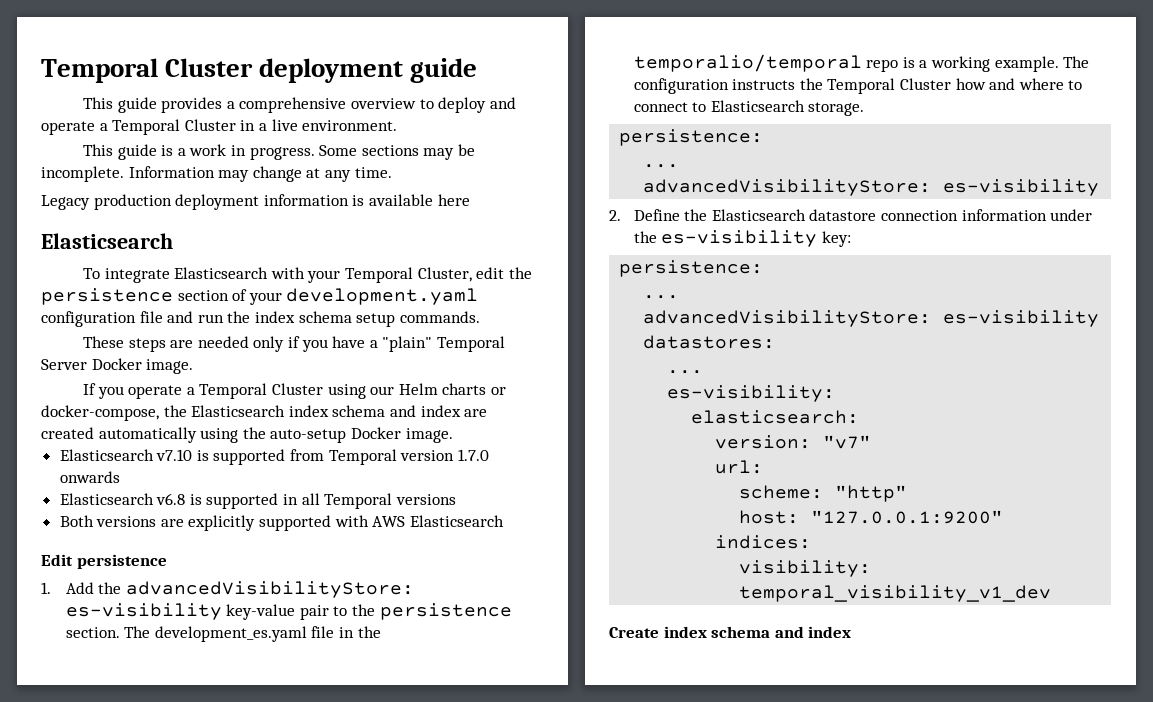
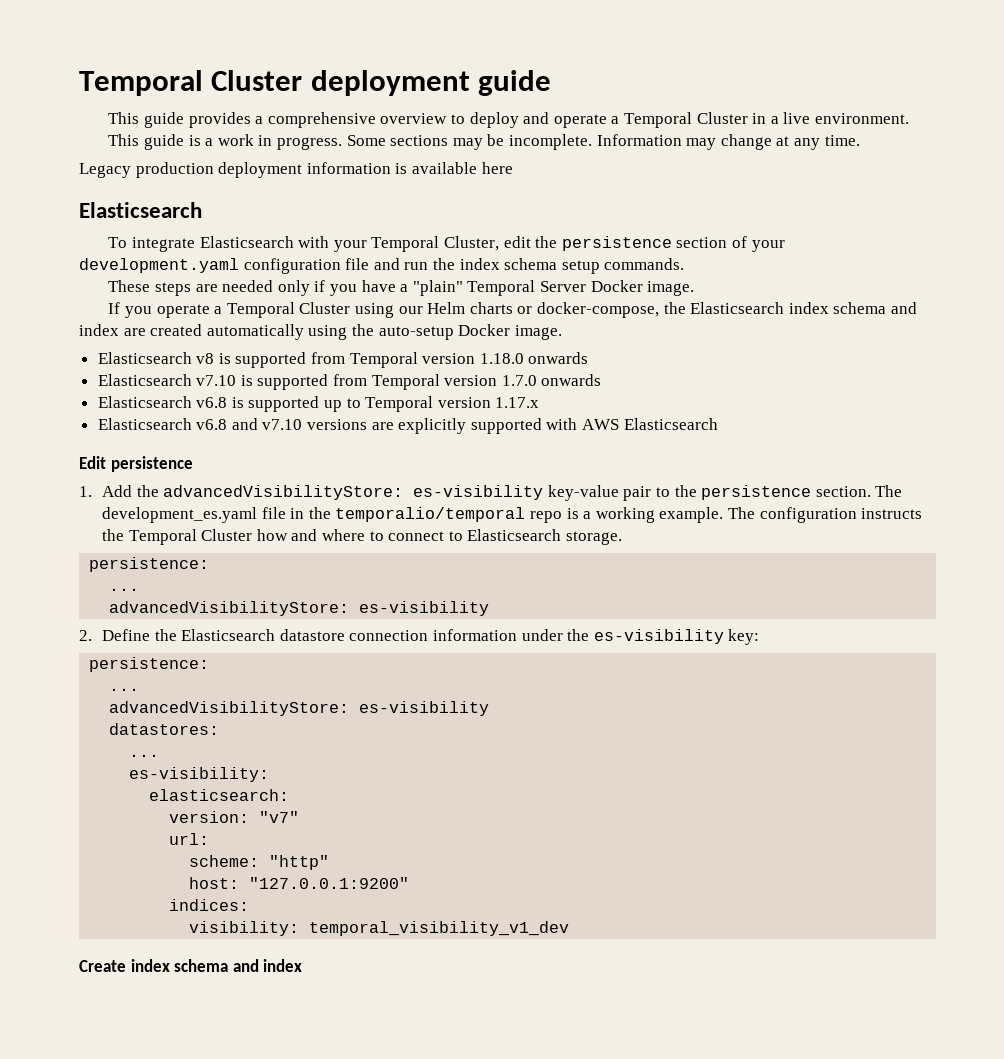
+ Elasticsearch v8 is supported from Temporal version 1.18.0 onwards
- Elasticsearch v6.8 is supported in all Temporal versions
- Both versions are explicitly supported with AWS Elasticsearch
+ Elasticsearch v6.8 is supported up to Temporal version 1.17.x
+ Elasticsearch v6.8 and v7.10 versions are explicitly supported with AWS Elasticsearch

